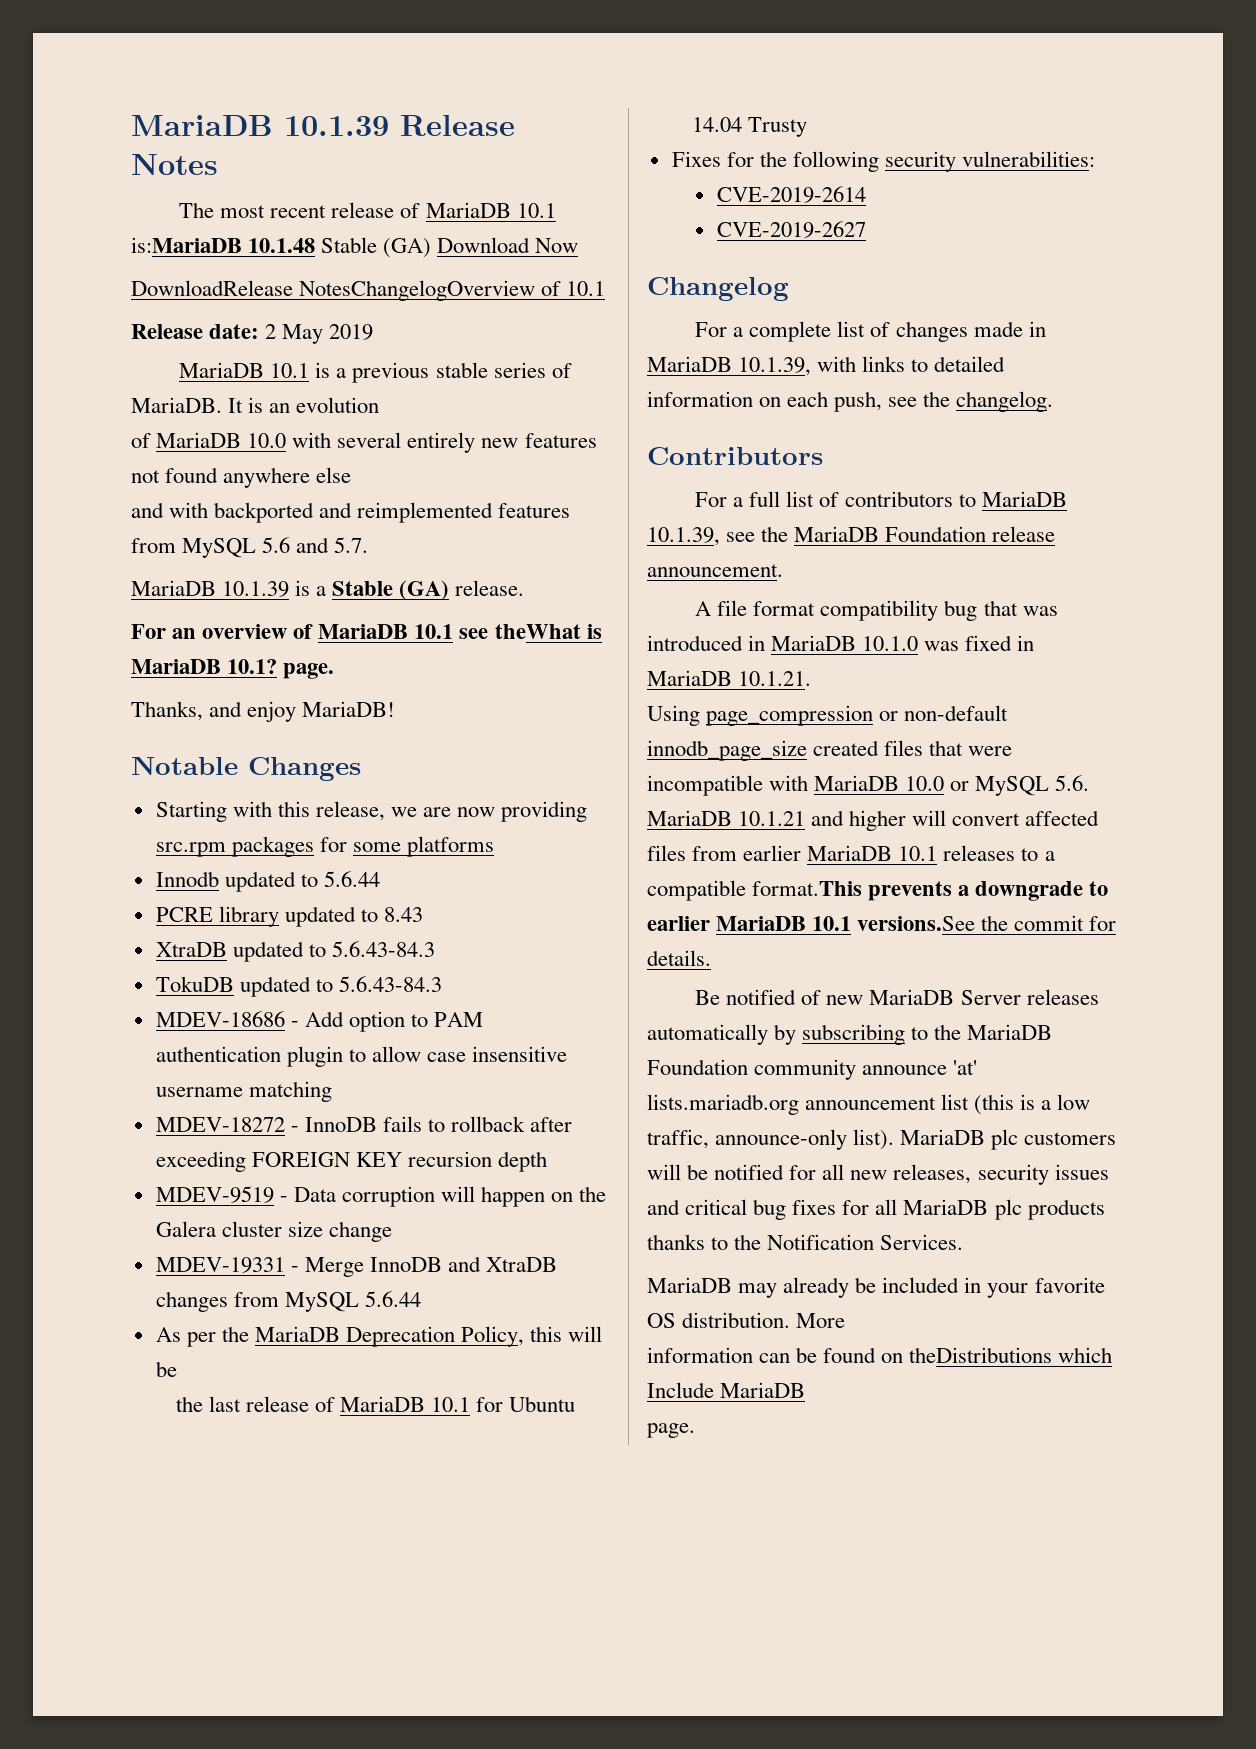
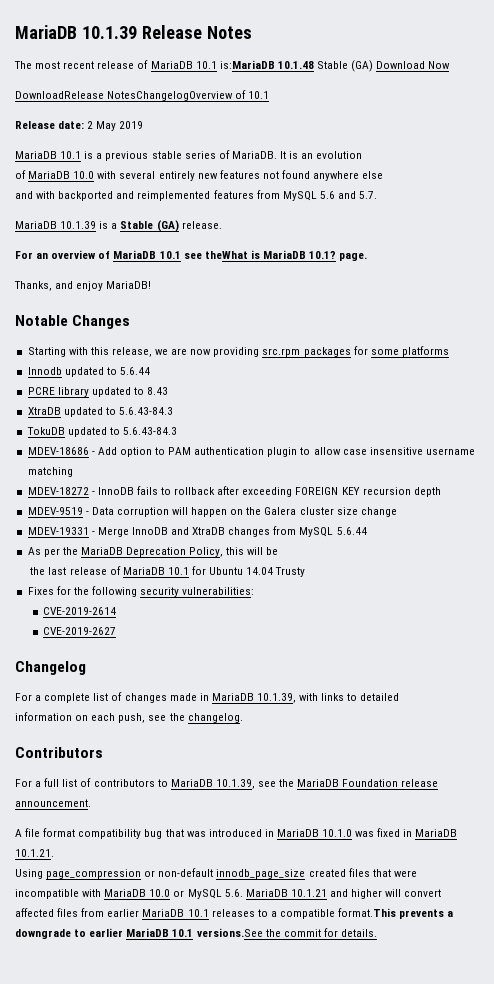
- Be notified of new MariaDB Server releases automatically by subscribing to the MariaDB Foundation community announce 'at' lists.mariadb.org announcement list (this is a low traffic, announce-only list). MariaDB plc customers will be notified for all new releases, security issues and critical bug fixes for all MariaDB plc products thanks to the Notification Services.
- MariaDB may already be included in your favorite OS distribution. More
- information can be found on theDistributions which Include MariaDB
- page.

